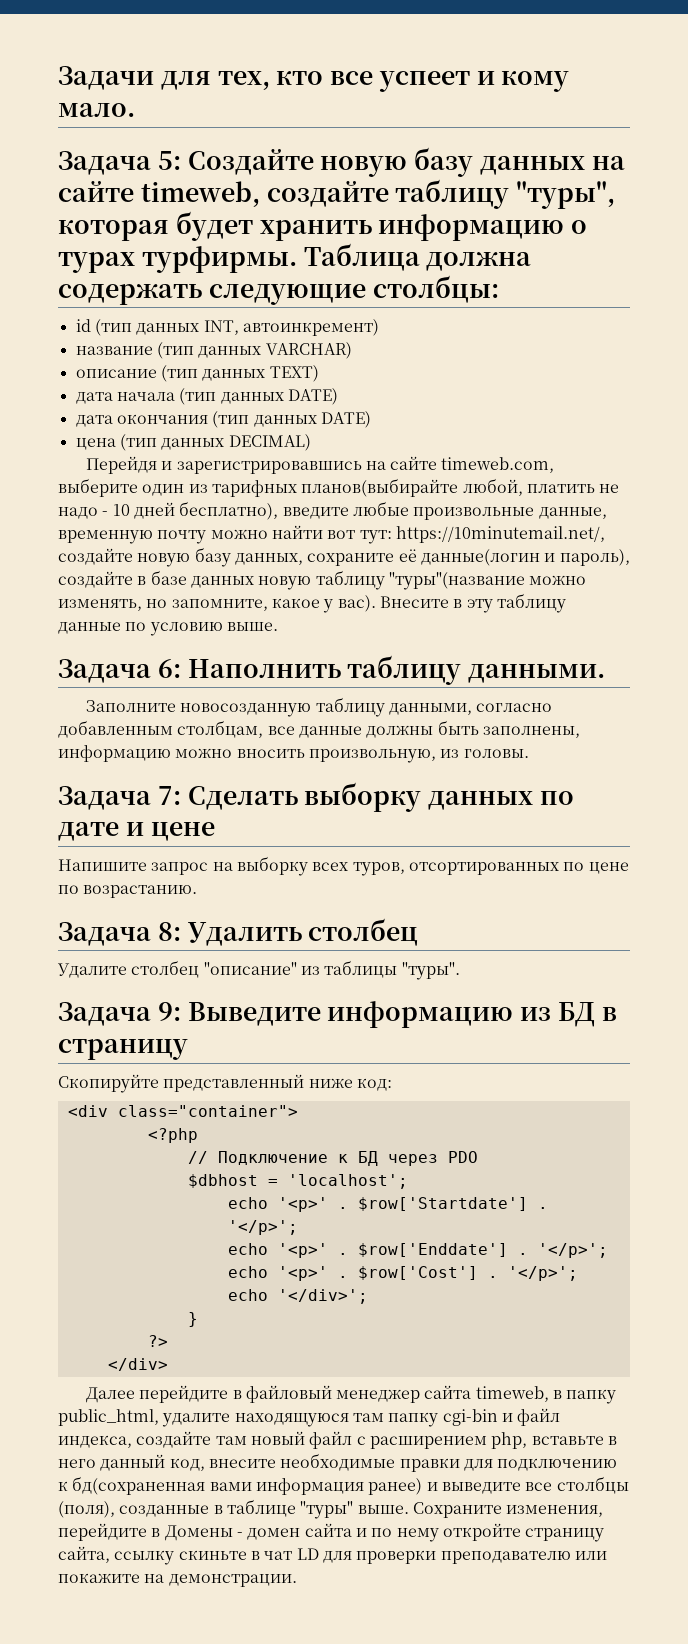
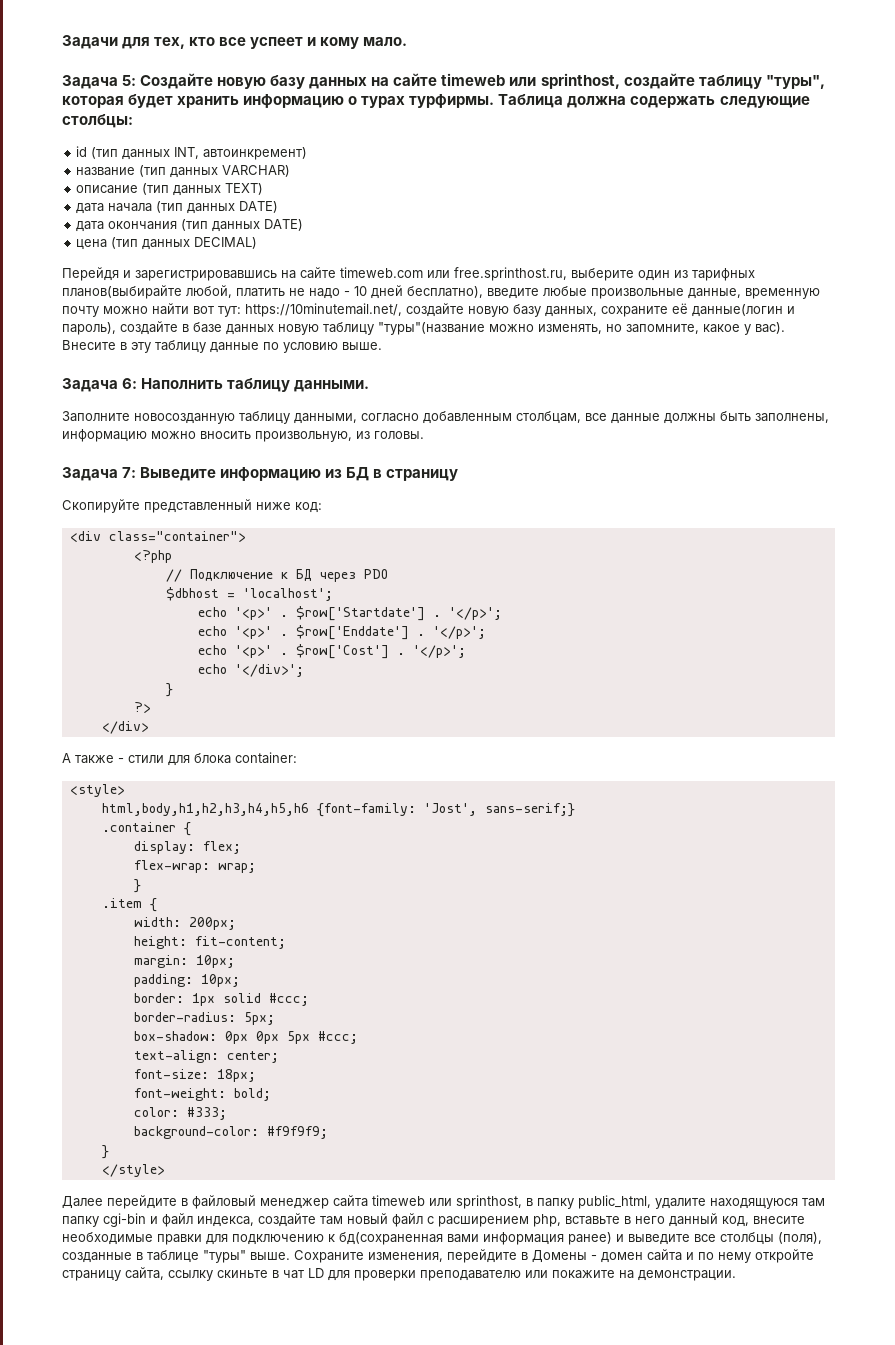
- Задача 5: Создайте новую базу данных на сайте timeweb, создайте таблицу "туры", которая будет хранить информацию о турах турфирмы.
+ Задача 5: Создайте новую базу данных на сайте timeweb или sprinthost, создайте таблицу "туры", которая будет хранить информацию о турах турфирмы.
- Перейдя и зарегистрировавшись на сайте timeweb.com, выберите один из тарифных планов(выбирайте любой, платить не надо - 10 дней бесплатно), введите любые произвольные данные, временную почту можно найти вот тут: https://10minutemail.net/, создайте новую базу данных, сохраните её данные(логин и пароль), создайте в базе данных новую таблицу "туры"(название можно изменять, но запомните, какое у вас).
+ Перейдя и зарегистрировавшись на сайте timeweb.com или free.sprinthost.ru, выберите один из тарифных планов(выбирайте любой, платить не надо - 10 дней бесплатно), введите любые произвольные данные, временную почту можно найти вот тут: https://10minutemail.net/, создайте новую базу данных, сохраните её данные(логин и пароль), создайте в базе данных новую таблицу "туры"(название можно изменять, но запомните, какое у вас).
- Задача 7: Сделать выборку данных по дате и цене
- Напишите запрос на выборку всех туров, отсортированных по цене по возрастанию.
- Задача 8: Удалить столбец
- Удалите столбец "описание" из таблицы "туры".
- Задача 9: Выведите информацию из БД в страницу
+ Задача 7: Выведите информацию из БД в страницу
+ А также - стили для блока container:
+ <style>
+ html,body,h1,h2,h3,h4,h5,h6 {font-family: 'Jost', sans-serif;}
+ .container {
+ display: flex;
+ flex-wrap: wrap;
+ }
+ .item {
+ width: 200px;
+ height: fit-content;
+ margin: 10px;
+ padding: 10px;
+ border: 1px solid #ccc;
+ border-radius: 5px;
+ box-shadow: 0px 0px 5px #ccc;
+ text-align: center;
+ font-size: 18px;
+ font-weight: bold;
+ color: #333;
+ background-color: #f9f9f9;
+ }
+ </style>
- Далее перейдите в файловый менеджер сайта timeweb, в папку public_html, удалите находящуюся там папку cgi-bin и файл индекса, создайте там новый файл с расширением php, вставьте в него данный код, внесите необходимые правки для подключению к бд(сохраненная вами информация ранее) и выведите все столбцы (поля), созданные в таблице "туры" выше.
+ Далее перейдите в файловый менеджер сайта timeweb или sprinthost, в папку public_html, удалите находящуюся там папку cgi-bin и файл индекса, создайте там новый файл с расширением php, вставьте в него данный код, внесите необходимые правки для подключению к бд(сохраненная вами информация ранее) и выведите все столбцы (поля), созданные в таблице "туры" выше.

